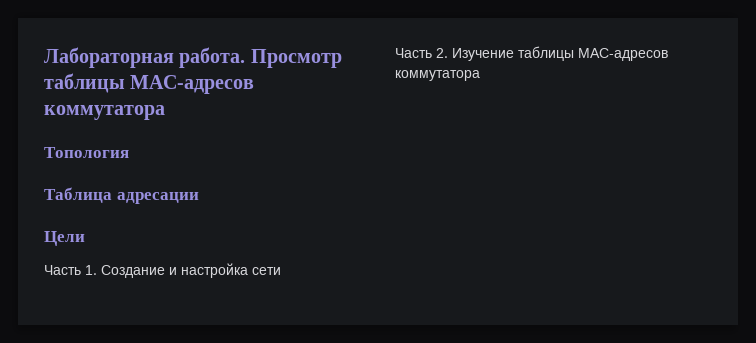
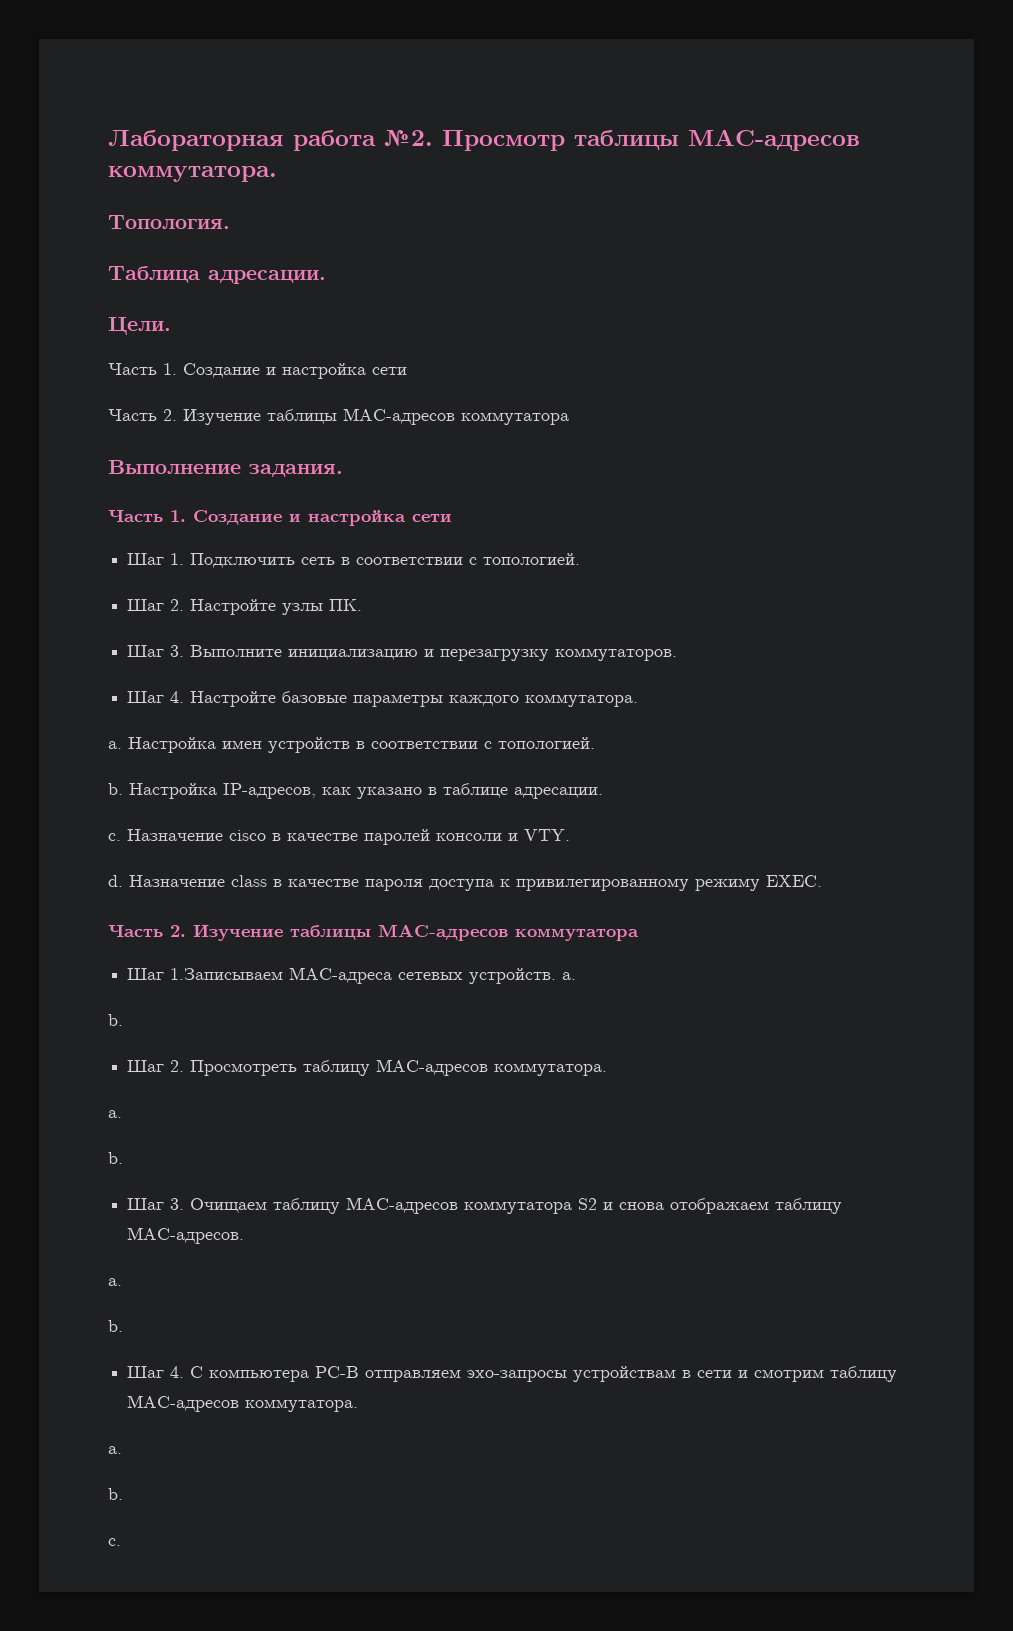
- Лабораторная работа.
+ Лабораторная работа №2.
- Просмотр таблицы MAC-адресов коммутатора
- Топология
+ Просмотр таблицы MAC-адресов коммутатора.
+ Топология.
- Таблица адресации
- Цели
+ Таблица адресации.
+ Цели.
+ Выполнение задания.
+ Часть 1. Создание и настройка сети
+ Шаг 1. Подключить сеть в соответствии с топологией.
+ Шаг 2. Настройте узлы ПК.
+ Шаг 3. Выполните инициализацию и перезагрузку коммутаторов.
+ Шаг 4. Настройте базовые параметры каждого коммутатора.
+ a. Настройка имен устройств в соответствии с топологией.
+ b. Настройка IP-адресов, как указано в таблице адресации.
+ c. Назначение cisco в качестве паролей консоли и VTY.
+ d. Назначение class в качестве пароля доступа к привилегированному режиму EXEC.
+ Часть 2. Изучение таблицы МАС-адресов коммутатора
+ Шаг 1.Запиcываем МАС-адреса сетевых устройств. a.
+ b.
+ Шаг 2. Просмотреть таблицу МАС-адресов коммутатора.
+ a.
+ b.
+ Шаг 3. Очищаем таблицу МАС-адресов коммутатора S2 и снова отображаем таблицу МАС-адресов.
+ a.
+ b.
+ Шаг 4. С компьютера PC-B отправляем эхо-запросы устройствам в сети и смотрим таблицу МАС-адресов коммутатора.
+ a.
+ b.
+ c.

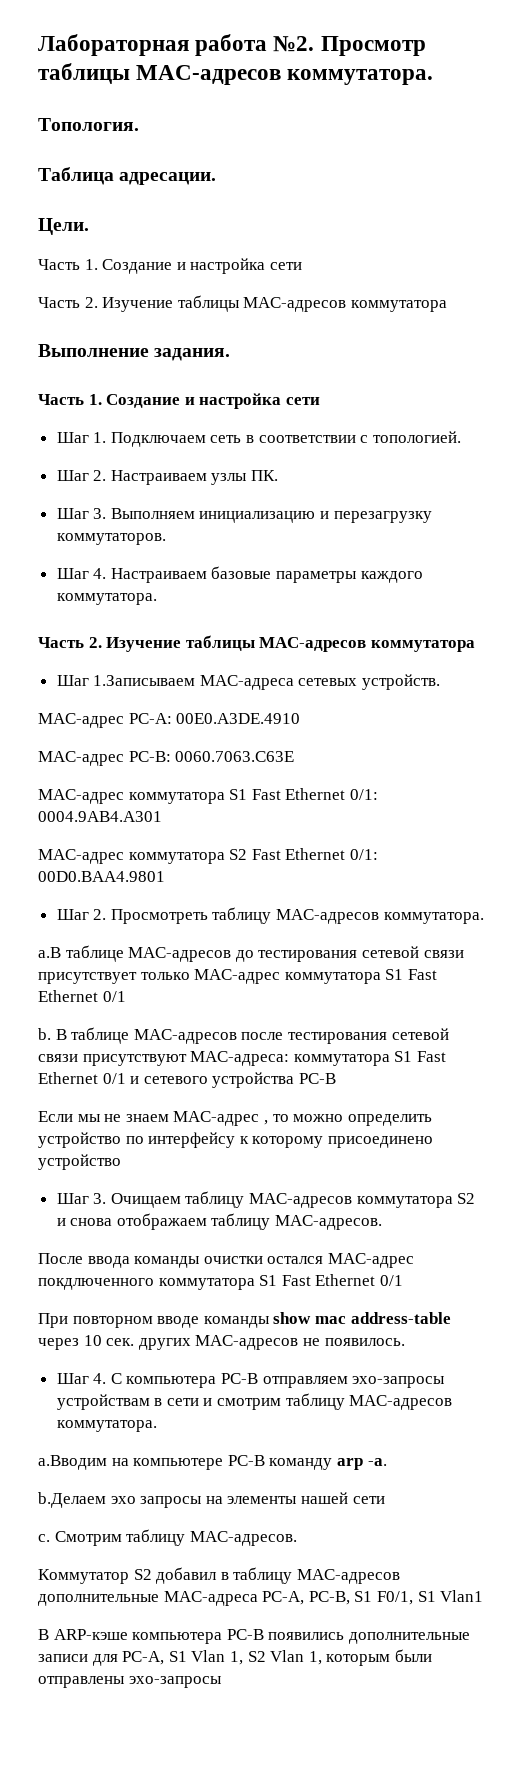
- Шаг 1. Подключить сеть в соответствии с топологией.
+ Шаг 1. Подключаем сеть в соответствии с топологией.
- Шаг 2. Настройте узлы ПК.
+ Шаг 2. Настраиваем узлы ПК.
- Шаг 3. Выполните инициализацию и перезагрузку коммутаторов.
+ Шаг 3. Выполняем инициализацию и перезагрузку коммутаторов.
- Шаг 4. Настройте базовые параметры каждого коммутатора.
+ Шаг 4. Настраиваем базовые параметры каждого коммутатора.
- a. Настройка имен устройств в соответствии с топологией.
- b. Настройка IP-адресов, как указано в таблице адресации.
- c. Назначение cisco в качестве паролей консоли и VTY.
- d. Назначение class в качестве пароля доступа к привилегированному режиму EXEC.
- Шаг 1.Запиcываем МАС-адреса сетевых устройств. a.
- b.
+ Шаг 1.Запиcываем МАС-адреса сетевых устройств.
+ МАС-адрес РС-А: 00E0.A3DE.4910
+ МАС-адрес РС-B: 0060.7063.C63E
+ МАС-адрес коммутатора S1 Fast Ethernet 0/1: 0004.9AB4.A301
+ МАС-адрес коммутатора S2 Fast Ethernet 0/1: 00D0.BAA4.9801
  Шаг 2. Просмотреть таблицу МАС-адресов коммутатора.
- a.
- b.
+ а.В таблице МАС-адресов до тестирования сетевой связи присутствует только МАС-адрес коммутатора S1 Fast Ethernet 0/1
+ b. В таблице МАС-адресов после тестирования сетевой связи присутствуют МАС-адреса: коммутатора S1 Fast Ethernet 0/1 и сетевого устройства PC-B
+ Если мы не знаем МАС-адрес , то можно определить устройство по интерфейсу к которому присоединено устройство
  Шаг 3. Очищаем таблицу МАС-адресов коммутатора S2 и снова отображаем таблицу МАС-адресов.
- a.
- b.
+ После ввода команды очистки остался МАС-адрес покдлюченного коммутатора S1 Fast Ethernet 0/1
+ При повторном вводе команды show mac address-table через 10 сек. других МАС-адресов не появилось.
  Шаг 4. С компьютера PC-B отправляем эхо-запросы устройствам в сети и смотрим таблицу МАС-адресов коммутатора.
- a.
- b.
- c.
+ a.Вводим на компьютере PC-B команду arp -a.
+ b.Делаем эхо запросы на элементы нашей сети
+ c. Смотрим таблицу МАС-адресов.
+ Коммутатор S2 добавил в таблицу МАС-адресов дополнительные МАС-адреса PC-A, PC-B, S1 F0/1, S1 Vlan1
+ В ARP-кэше компьютера PC-B появились дополнительные записи для PC-A, S1 Vlan 1, S2 Vlan 1, которым были отправлены эхо-запросы

